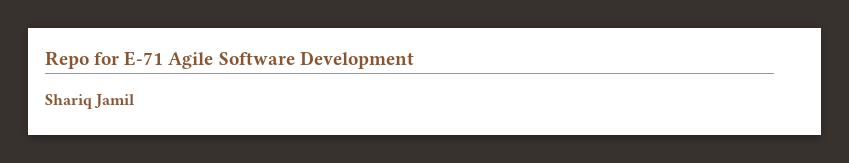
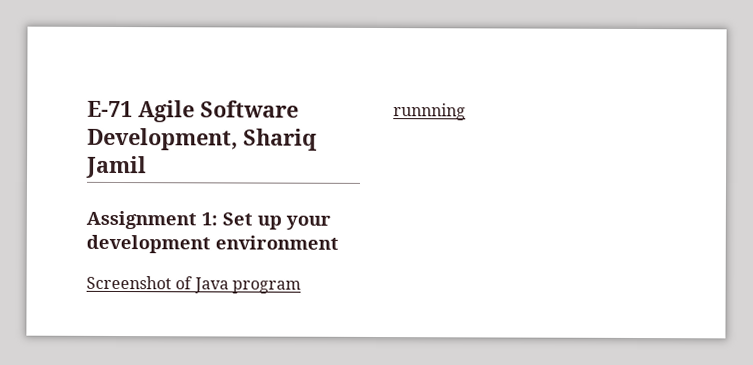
- Repo for E-71 Agile Software Development
- Shariq Jamil
+ E-71 Agile Software Development, Shariq Jamil
+ Assignment 1: Set up your development environment
+ Screenshot of Java program runnning

